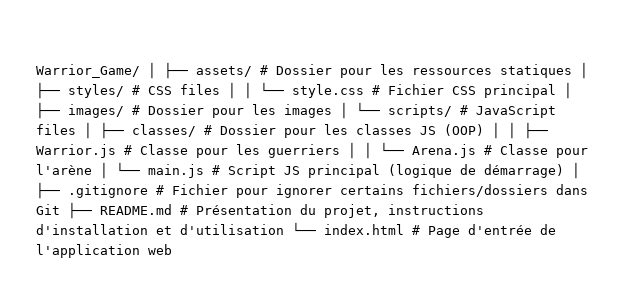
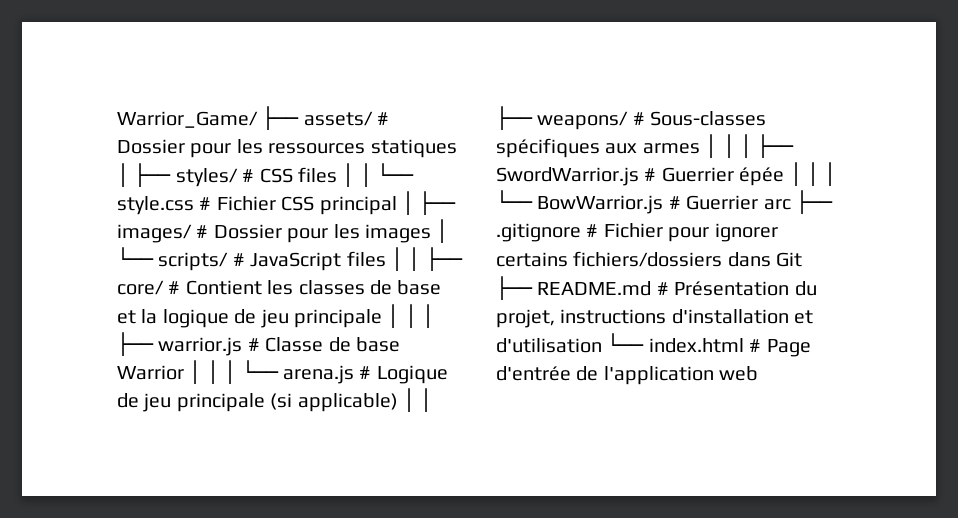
- Warrior_Game/ │ ├── assets/ # Dossier pour les ressources statiques │ ├── styles/ # CSS files │ │ └── style.css # Fichier CSS principal │ ├── images/ # Dossier pour les images │ └── scripts/ # JavaScript files │ ├── classes/ # Dossier pour les classes JS (OOP) │ │ ├── Warrior.js # Classe pour les guerriers │ │ └── Arena.js # Classe pour l'arène │ └── main.js # Script JS principal (logique de démarrage) │ ├── .gitignore # Fichier pour ignorer certains fichiers/dossiers dans Git ├── README.md # Présentation du projet, instructions d'installation et d'utilisation └── index.html # Page d'entrée de l'application web
+ Warrior_Game/ ├── assets/ # Dossier pour les ressources statiques │ ├── styles/ # CSS files │ │ └── style.css # Fichier CSS principal │ ├── images/ # Dossier pour les images │ └── scripts/ # JavaScript files │ │ ├── core/ # Contient les classes de base et la logique de jeu principale │ │ │ ├── warrior.js # Classe de base Warrior │ │ │ └── arena.js # Logique de jeu principale (si applicable) │ │ ├── weapons/ # Sous-classes spécifiques aux armes │ │ │ ├── SwordWarrior.js # Guerrier épée │ │ │ └── BowWarrior.js # Guerrier arc ├── .gitignore # Fichier pour ignorer certains fichiers/dossiers dans Git ├── README.md # Présentation du projet, instructions d'installation et d'utilisation └── index.html # Page d'entrée de l'application web

